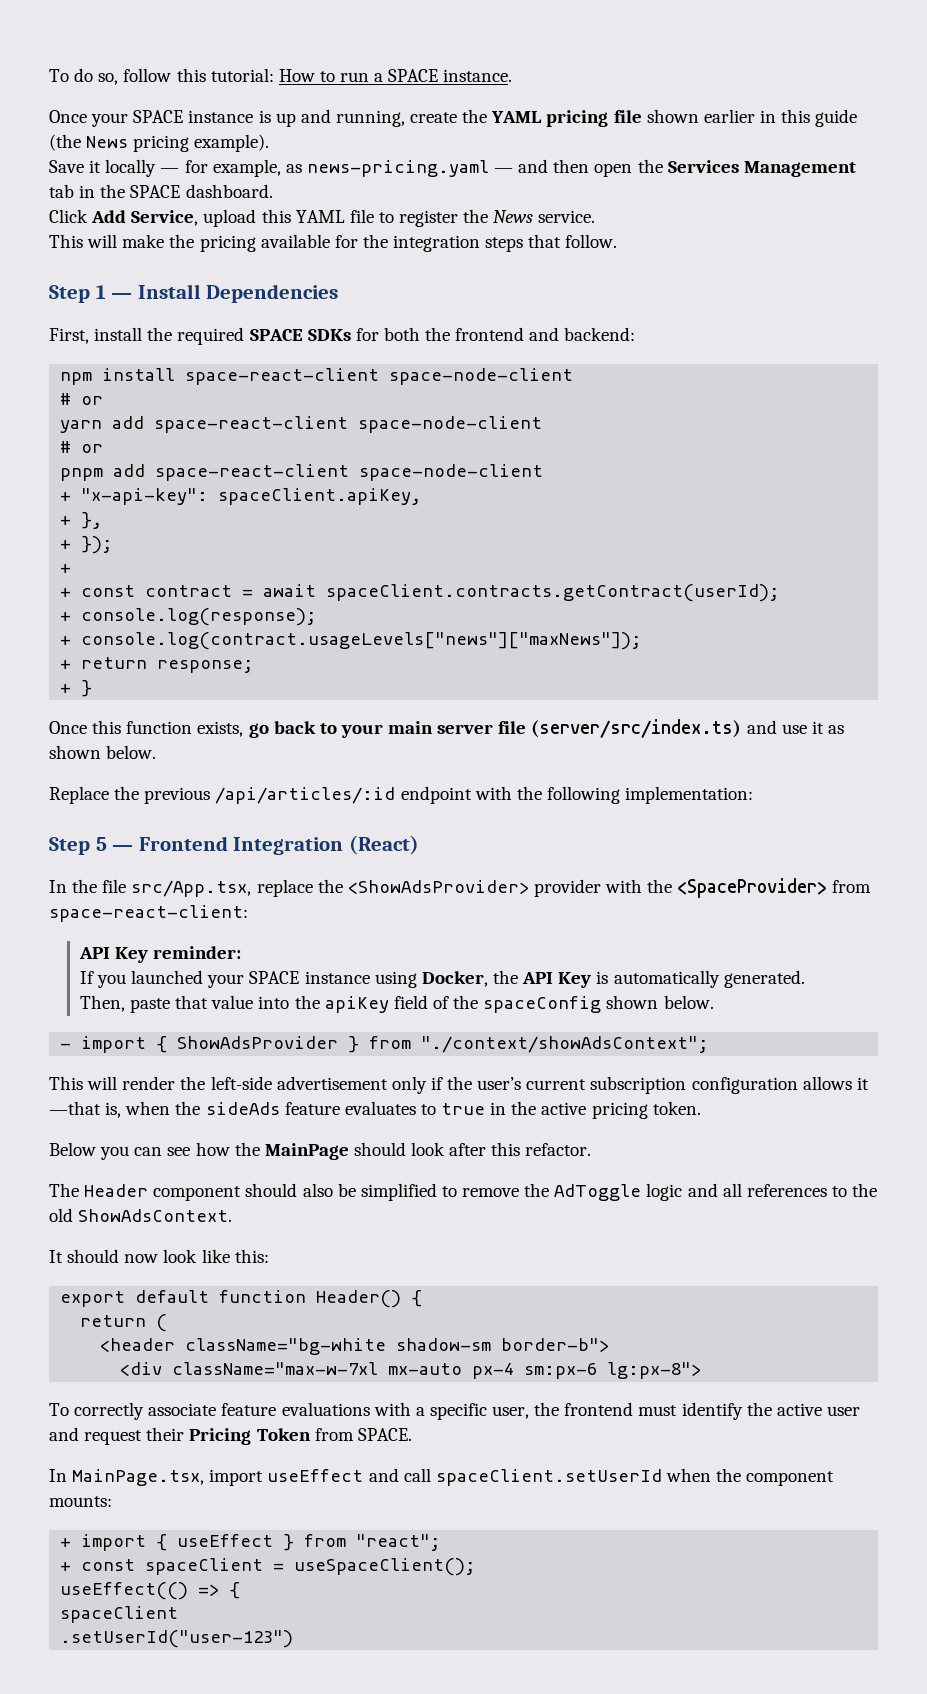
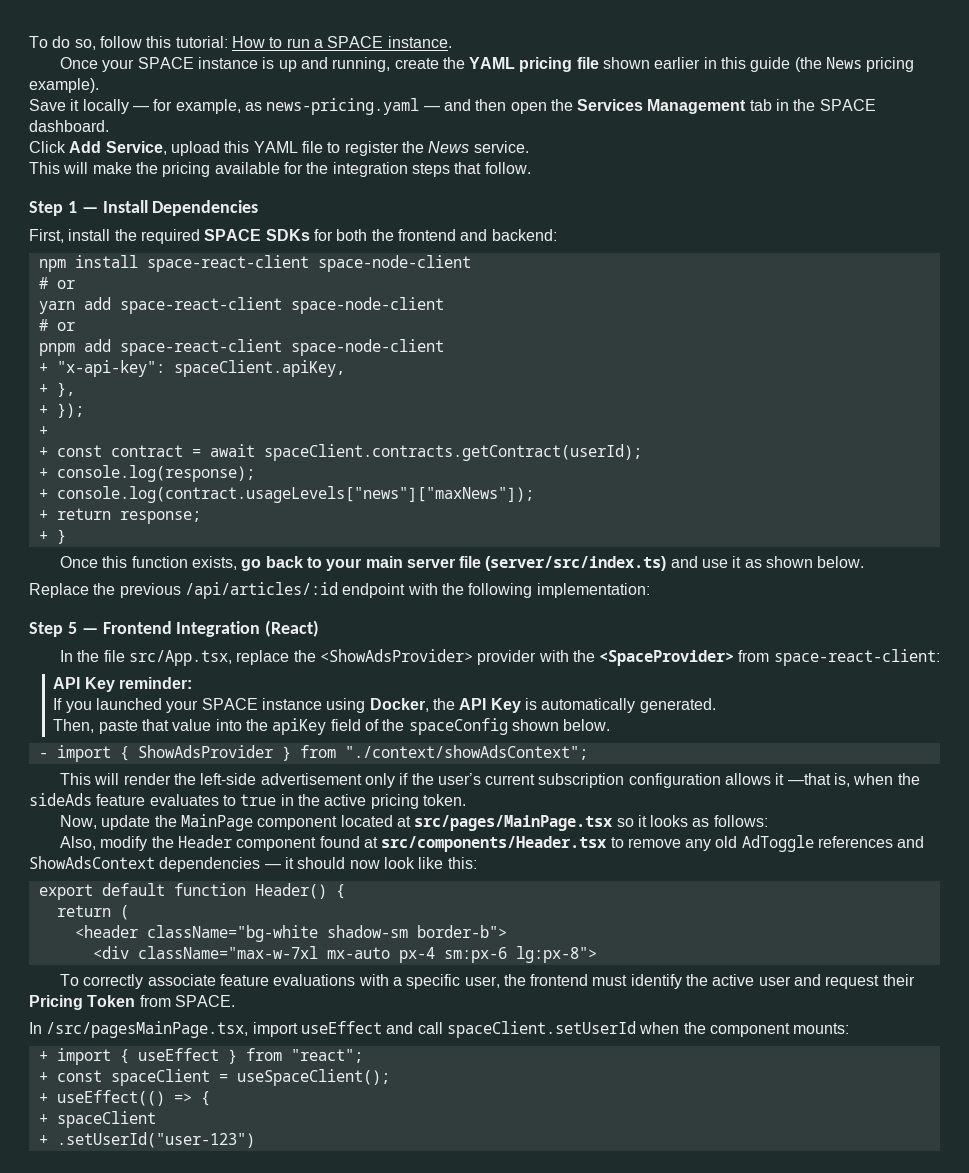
- Below you can see how the MainPage should look after this refactor.
- The Header component should also be simplified to remove the AdToggle logic and all references to the old ShowAdsContext.
- It should now look like this:
+ Now, update the MainPage component located at src/pages/MainPage.tsx so it looks as follows:
+ Also, modify the Header component found at src/components/Header.tsx to remove any old AdToggle references and ShowAdsContext dependencies — it should now look like this:
- In MainPage.tsx, import useEffect and call spaceClient.setUserId when the component mounts:
+ In /src/pagesMainPage.tsx, import useEffect and call spaceClient.setUserId when the component mounts:
- useEffect(() => {
- spaceClient
+ + useEffect(() => {
+ + spaceClient
- .setUserId("user-123")
+ + .setUserId("user-123")

